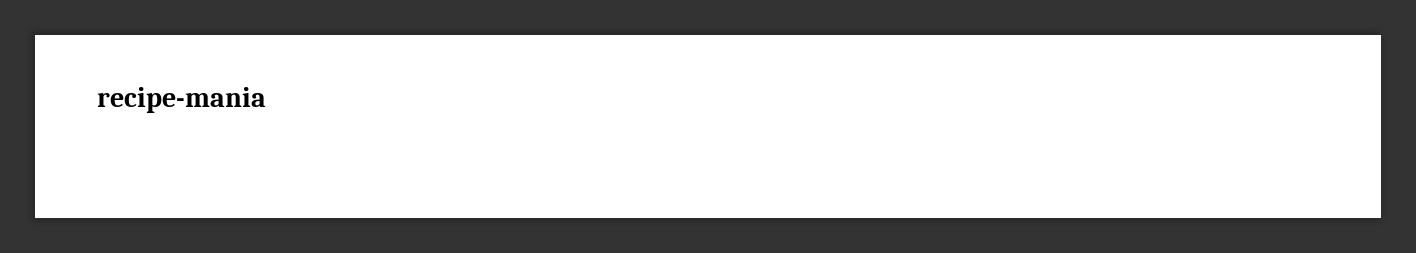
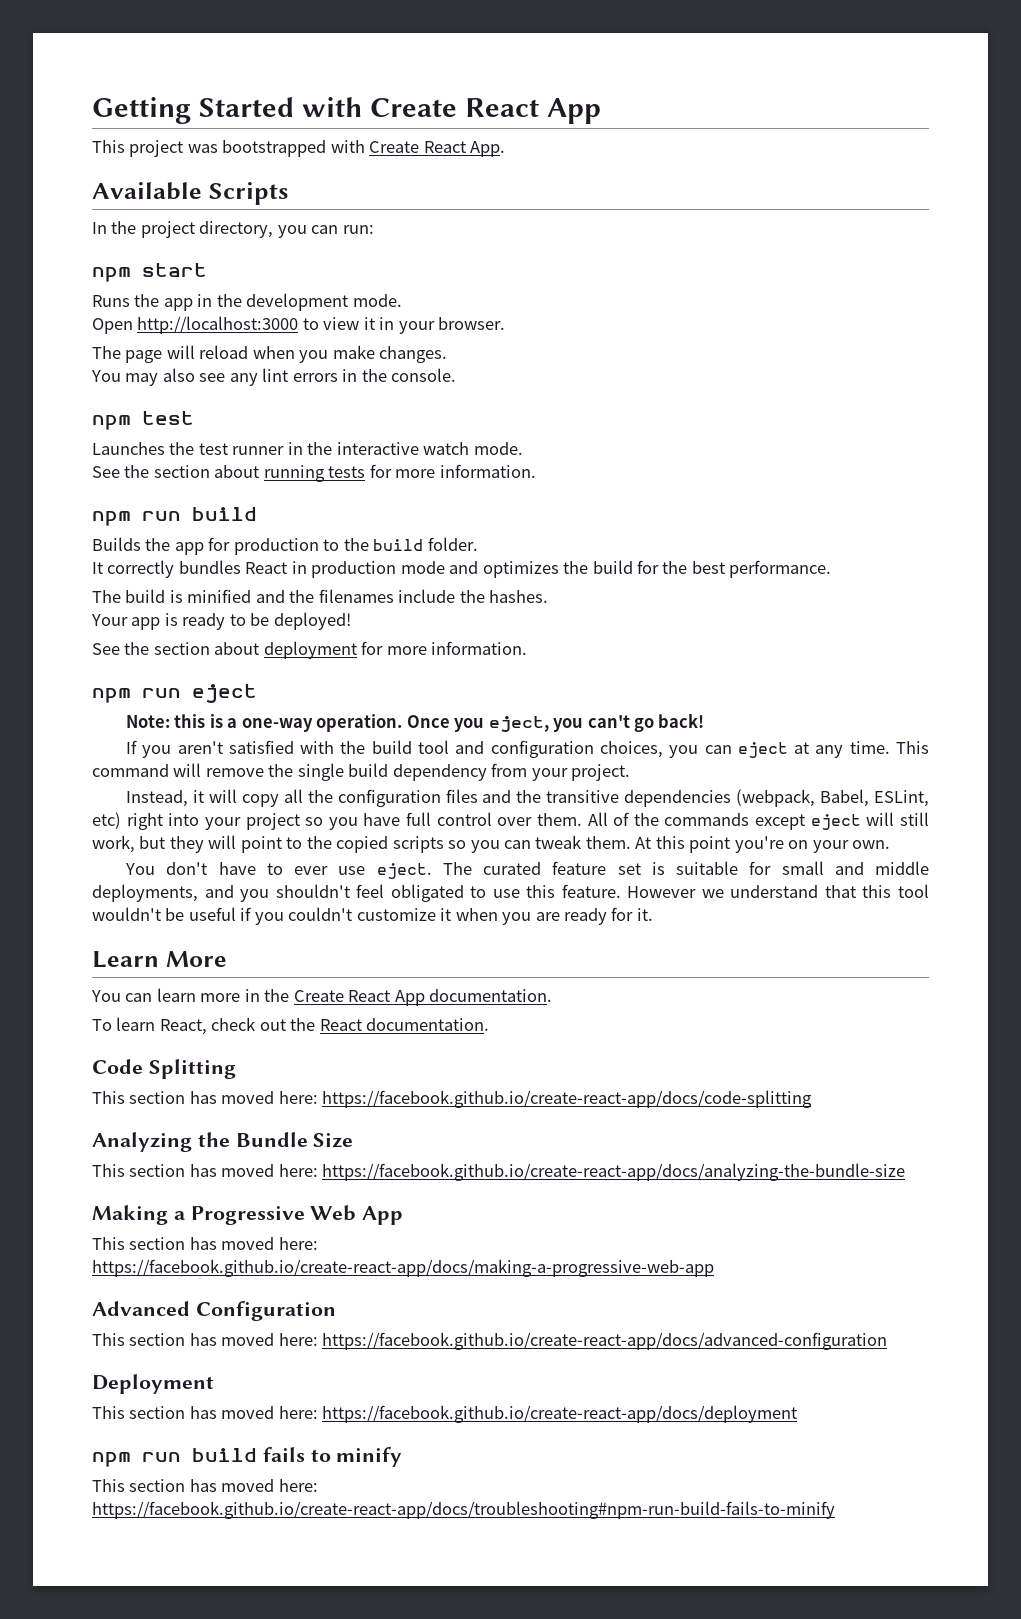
- recipe-mania
+ Getting Started with Create React App
+ This project was bootstrapped with Create React App.
+ Available Scripts
+ In the project directory, you can run:
+ npm start
+ Runs the app in the development mode.
+ Open http://localhost:3000 to view it in your browser.
+ The page will reload when you make changes.
+ You may also see any lint errors in the console.
+ npm test
+ Launches the test runner in the interactive watch mode.
+ See the section about running tests for more information.
+ npm run build
+ Builds the app for production to the build folder.
+ It correctly bundles React in production mode and optimizes the build for the best performance.
+ The build is minified and the filenames include the hashes.
+ Your app is ready to be deployed!
+ See the section about deployment for more information.
+ npm run eject
+ Note: this is a one-way operation. Once you eject, you can't go back!
+ If you aren't satisfied with the build tool and configuration choices, you can eject at any time. This command will remove the single build dependency from your project.
+ Instead, it will copy all the configuration files and the transitive dependencies (webpack, Babel, ESLint, etc) right into your project so you have full control over them. All of the commands except eject will still work, but they will point to the copied scripts so you can tweak them. At this point you're on your own.
+ You don't have to ever use eject. The curated feature set is suitable for small and middle deployments, and you shouldn't feel obligated to use this feature. However we understand that this tool wouldn't be useful if you couldn't customize it when you are ready for it.
+ Learn More
+ You can learn more in the Create React App documentation.
+ To learn React, check out the React documentation.
+ Code Splitting
+ This section has moved here: https://facebook.github.io/create-react-app/docs/code-splitting
+ Analyzing the Bundle Size
+ This section has moved here: https://facebook.github.io/create-react-app/docs/analyzing-the-bundle-size
+ Making a Progressive Web App
+ This section has moved here: https://facebook.github.io/create-react-app/docs/making-a-progressive-web-app
+ Advanced Configuration
+ This section has moved here: https://facebook.github.io/create-react-app/docs/advanced-configuration
+ Deployment
+ This section has moved here: https://facebook.github.io/create-react-app/docs/deployment
+ npm run build fails to minify
+ This section has moved here: https://facebook.github.io/create-react-app/docs/troubleshooting#npm-run-build-fails-to-minify

